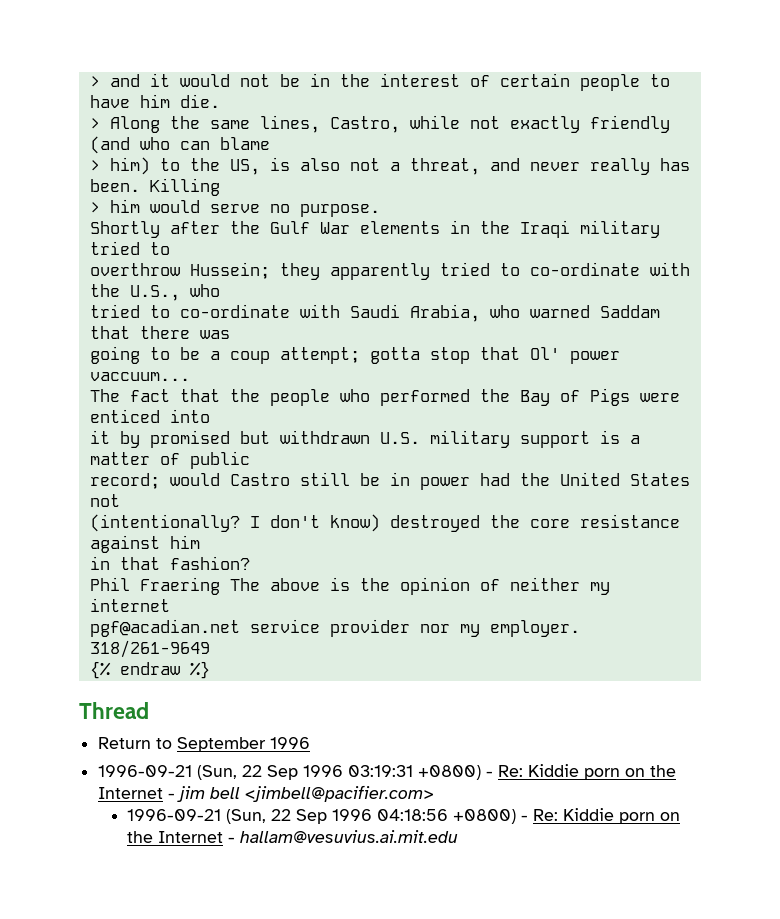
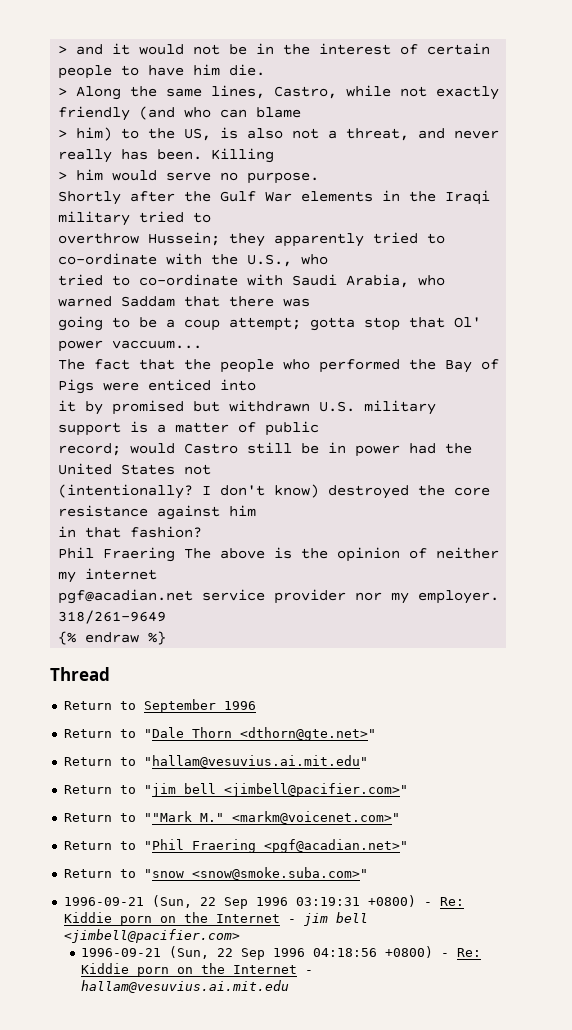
+ Return to "Dale Thorn <dthorn@gte.net>"
+ Return to "hallam@vesuvius.ai.mit.edu"
+ Return to "jim bell <jimbell@pacifier.com>"
+ Return to ""Mark M." <markm@voicenet.com>"
+ Return to "Phil Fraering <pgf@acadian.net>"
+ Return to "snow <snow@smoke.suba.com>"

